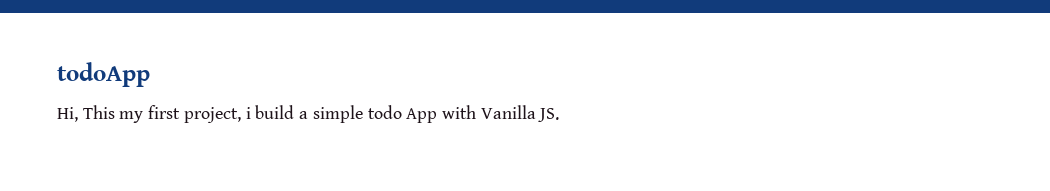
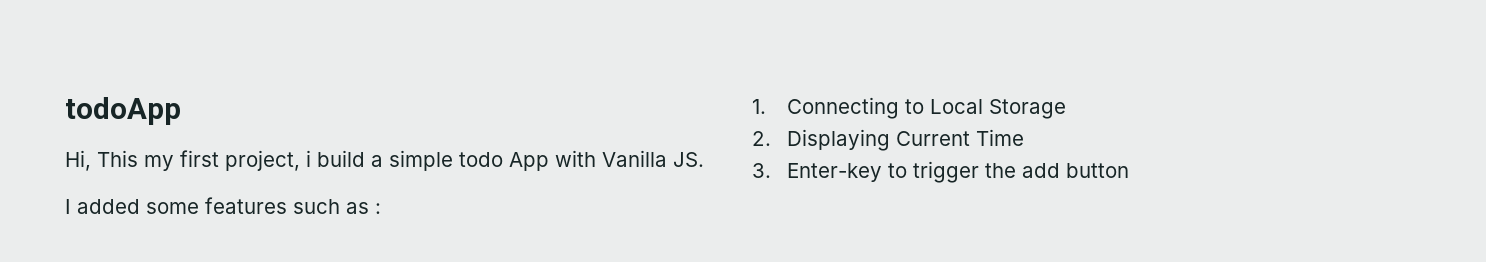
+ I added some features such as :
+ 1. Connecting to Local Storage
+ 2. Displaying Current Time
+ 3. Enter-key to trigger the add button

